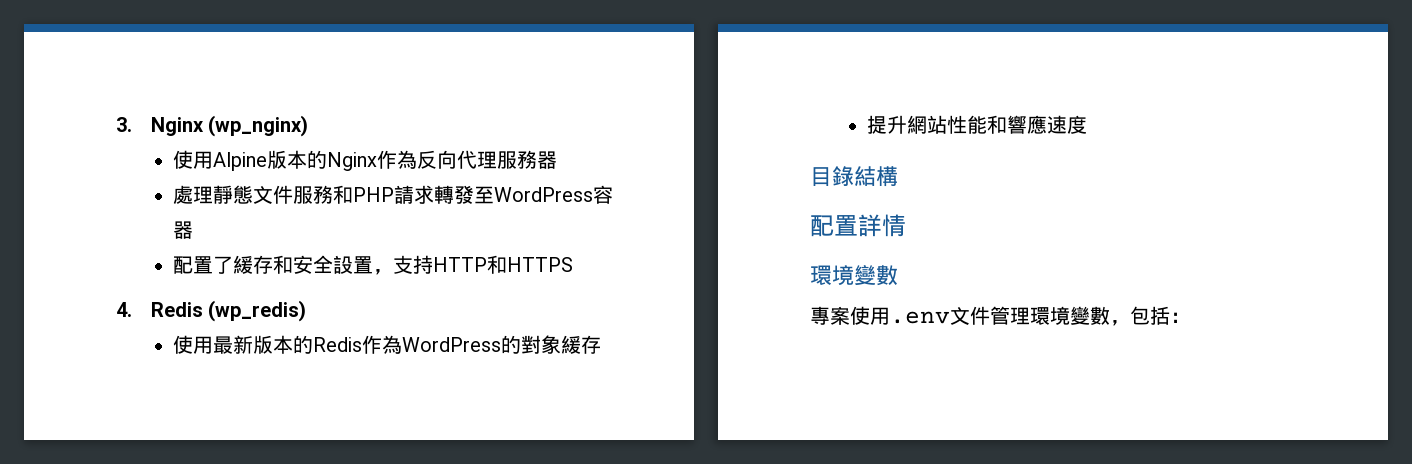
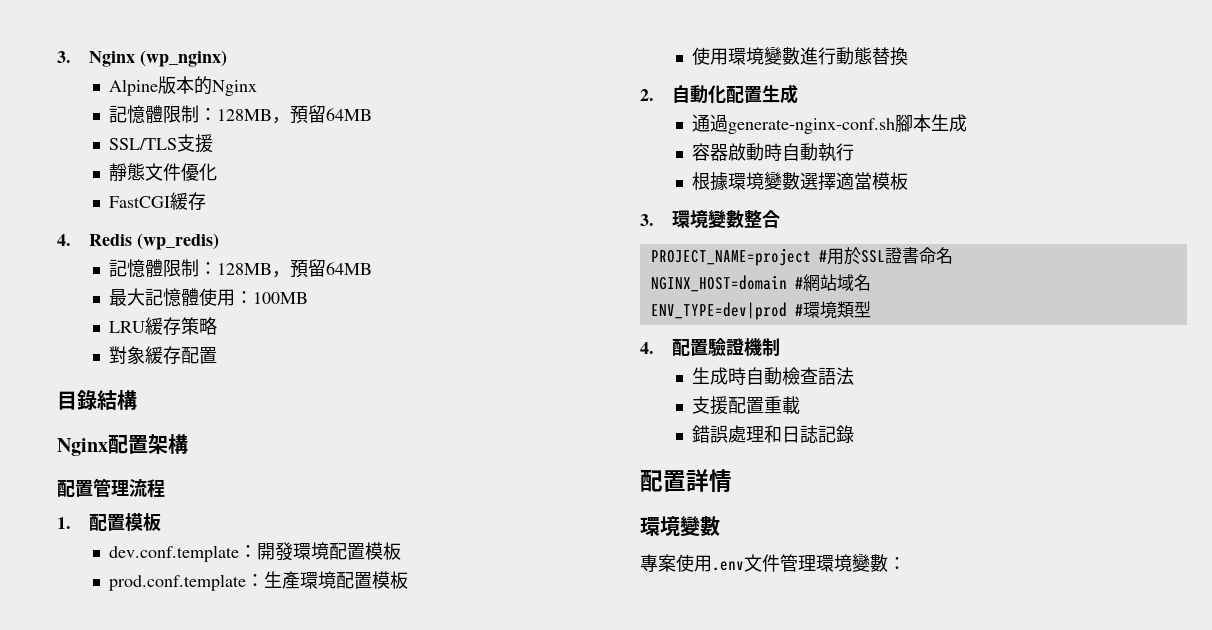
- 使用Alpine版本的Nginx作為反向代理服務器
- 處理靜態文件服務和PHP請求轉發至WordPress容器
- 配置了緩存和安全設置，支持HTTP和HTTPS
+ Alpine版本的Nginx
+ 記憶體限制：128MB，預留64MB
+ SSL/TLS支援
+ 靜態文件優化
+ FastCGI緩存
  4. Redis (wp_redis)
- 使用最新版本的Redis作為WordPress的對象緩存
- 提升網站性能和響應速度
+ 記憶體限制：128MB，預留64MB
+ 最大記憶體使用：100MB
+ LRU緩存策略
+ 對象緩存配置
  目錄結構
+ Nginx配置架構
+ 配置管理流程
+ 1.配置模板
+ dev.conf.template：開發環境配置模板
+ prod.conf.template：生產環境配置模板
+ 使用環境變數進行動態替換
+ 2.自動化配置生成
+ 通過generate-nginx-conf.sh腳本生成
+ 容器啟動時自動執行
+ 根據環境變數選擇適當模板
+ 3.環境變數整合
+ PROJECT_NAME=project #用於SSL證書命名
+ NGINX_HOST=domain #網站域名
+ ENV_TYPE=dev|prod #環境類型
+ 4.配置驗證機制
+ 生成時自動檢查語法
+ 支援配置重載
+ 錯誤處理和日誌記錄
- 專案使用.env文件管理環境變數，包括：
+ 專案使用.env文件管理環境變數：

